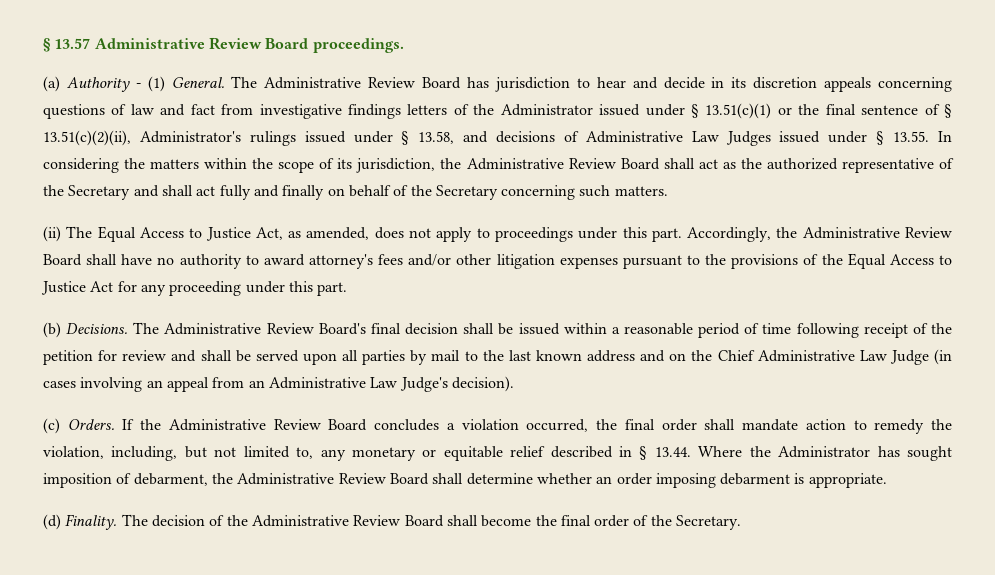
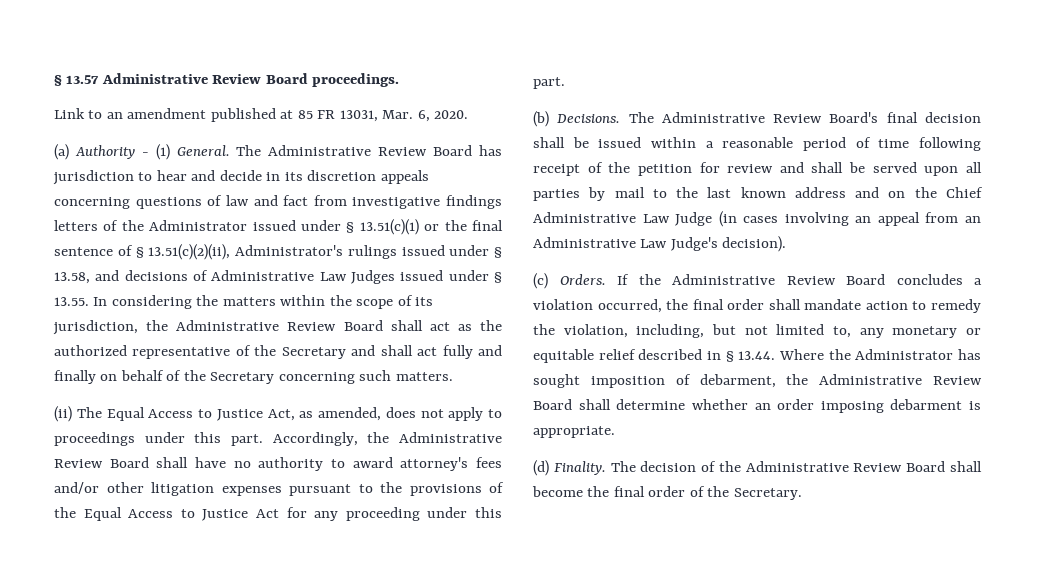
+ Link to an amendment published at 85 FR 13031, Mar. 6, 2020.

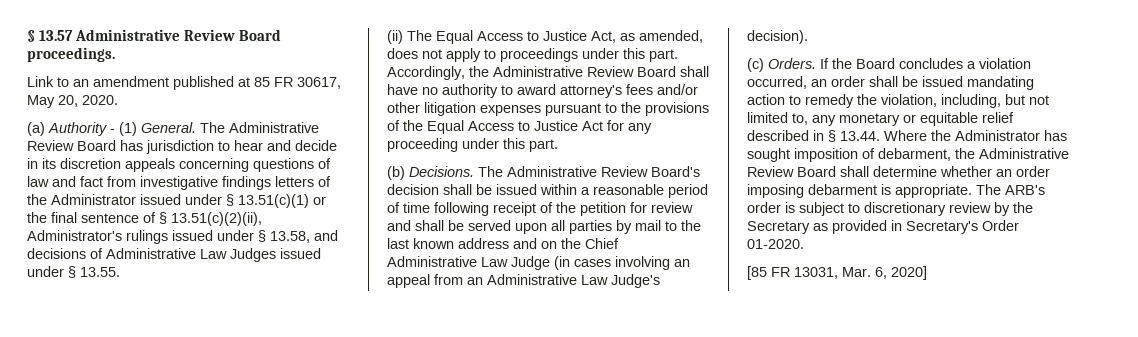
- Link to an amendment published at 85 FR 13031, Mar. 6, 2020.
+ Link to an amendment published at 85 FR 30617, May 20, 2020.
- The Administrative Review Board has jurisdiction to hear and decide in its discretion appeals concerning questions of law and fact from investigative findings letters of the Administrator issued under § 13.51(c)(1) or the final sentence of § 13.51(c)(2)(ii), Administrator's rulings issued under § 13.58, and decisions of Administrative Law Judges issued under § 13.55. In considering the matters within the scope of its jurisdiction, the Administrative Review Board shall act as the authorized representative of the Secretary and shall act fully and finally on behalf of the Secretary concerning such matters.
+ The Administrative Review Board has jurisdiction to hear and decide in its discretion appeals concerning questions of law and fact from investigative findings letters of the Administrator issued under § 13.51(c)(1) or the final sentence of § 13.51(c)(2)(ii), Administrator's rulings issued under § 13.58, and decisions of Administrative Law Judges issued under § 13.55.
- The Administrative Review Board's final decision shall be issued within a reasonable period of time following receipt of the petition for review and shall be served upon all parties by mail to the last known address and on the Chief Administrative Law Judge (in cases involving an appeal from an Administrative Law Judge's decision).
+ The Administrative Review Board's decision shall be issued within a reasonable period of time following receipt of the petition for review and shall be served upon all parties by mail to the last known address and on the Chief Administrative Law Judge (in cases involving an appeal from an Administrative Law Judge's decision).
- If the Administrative Review Board concludes a violation occurred, the final order shall mandate action to remedy the violation, including, but not limited to, any monetary or equitable relief described in § 13.44. Where the Administrator has sought imposition of debarment, the Administrative Review Board shall determine whether an order imposing debarment is appropriate.
- (d) Finality. The decision of the Administrative Review Board shall become the final order of the Secretary.
+ If the Board concludes a violation occurred, an order shall be issued mandating action to remedy the violation, including, but not limited to, any monetary or equitable relief described in § 13.44. Where the Administrator has sought imposition of debarment, the Administrative Review Board shall determine whether an order imposing debarment is appropriate. The ARB's order is subject to discretionary review by the Secretary as provided in Secretary's Order 01-2020.
+ [85 FR 13031, Mar. 6, 2020]

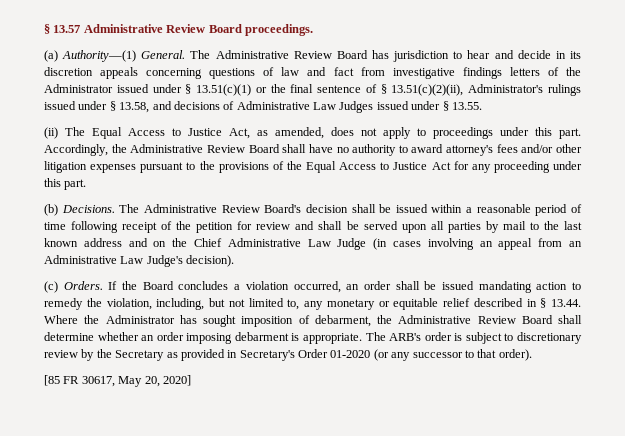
- Link to an amendment published at 85 FR 30617, May 20, 2020.
- (a) Authority - (1) General.
+ (a) Authority—(1) General.
- The ARB's order is subject to discretionary review by the Secretary as provided in Secretary's Order 01-2020.
+ The ARB's order is subject to discretionary review by the Secretary as provided in Secretary's Order 01-2020 (or any successor to that order).
- [85 FR 13031, Mar. 6, 2020]
+ [85 FR 30617, May 20, 2020]

